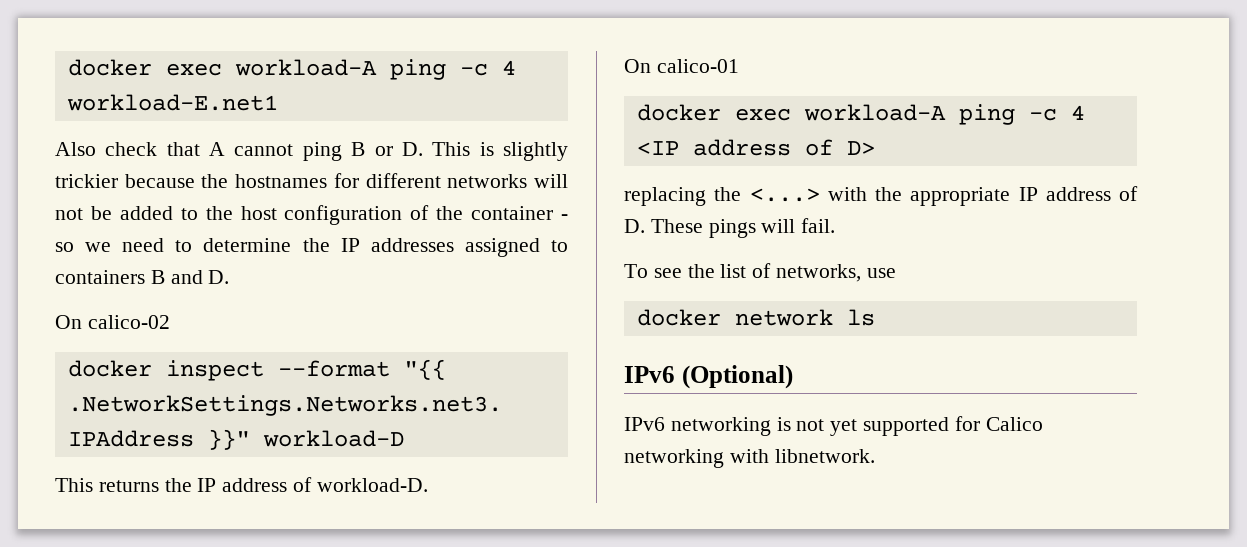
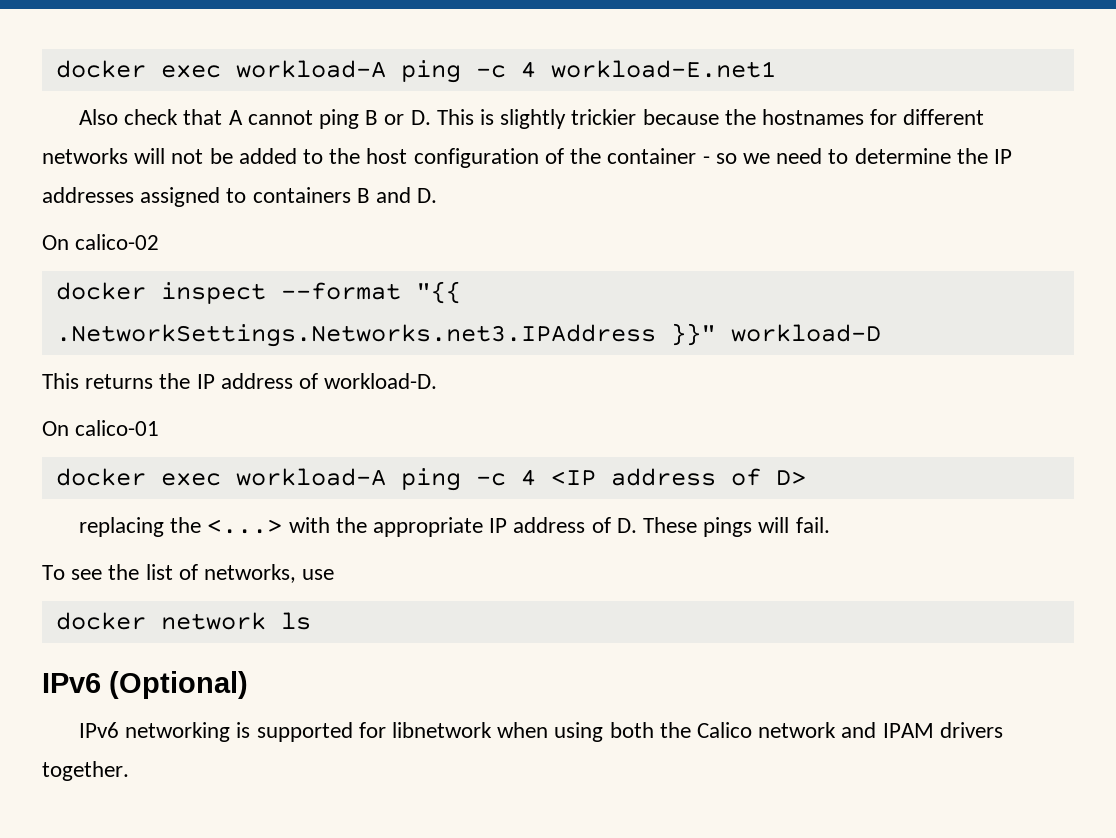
- IPv6 networking is not yet supported for Calico networking with libnetwork.
+ IPv6 networking is supported for libnetwork when using both the Calico network and IPAM drivers together.

